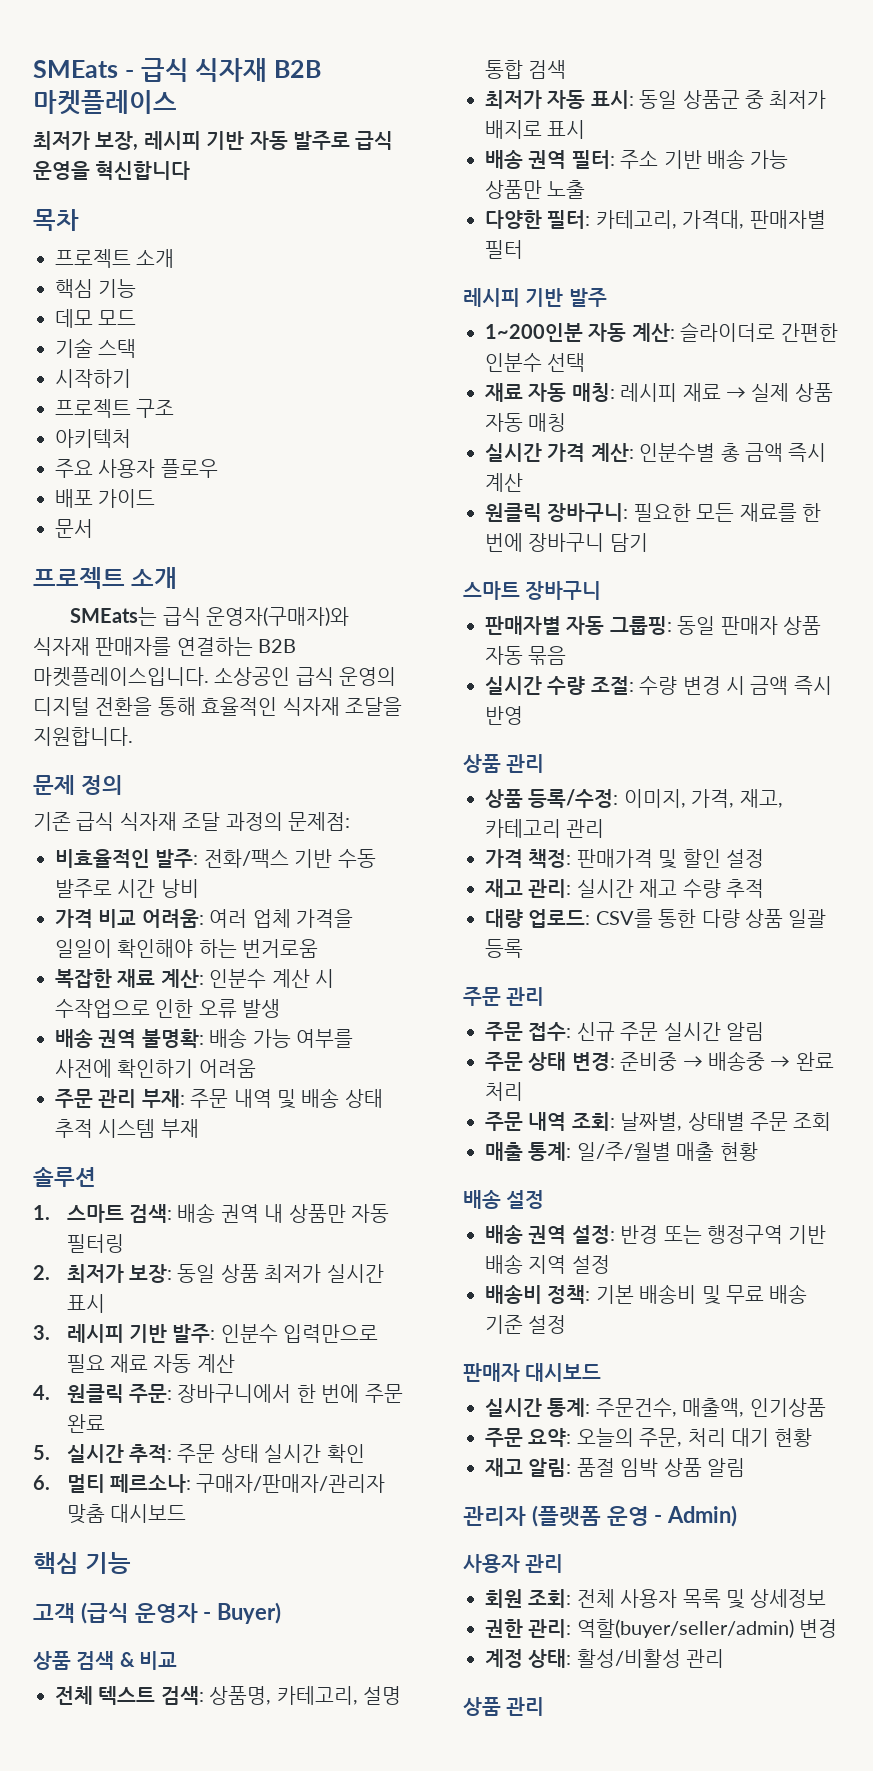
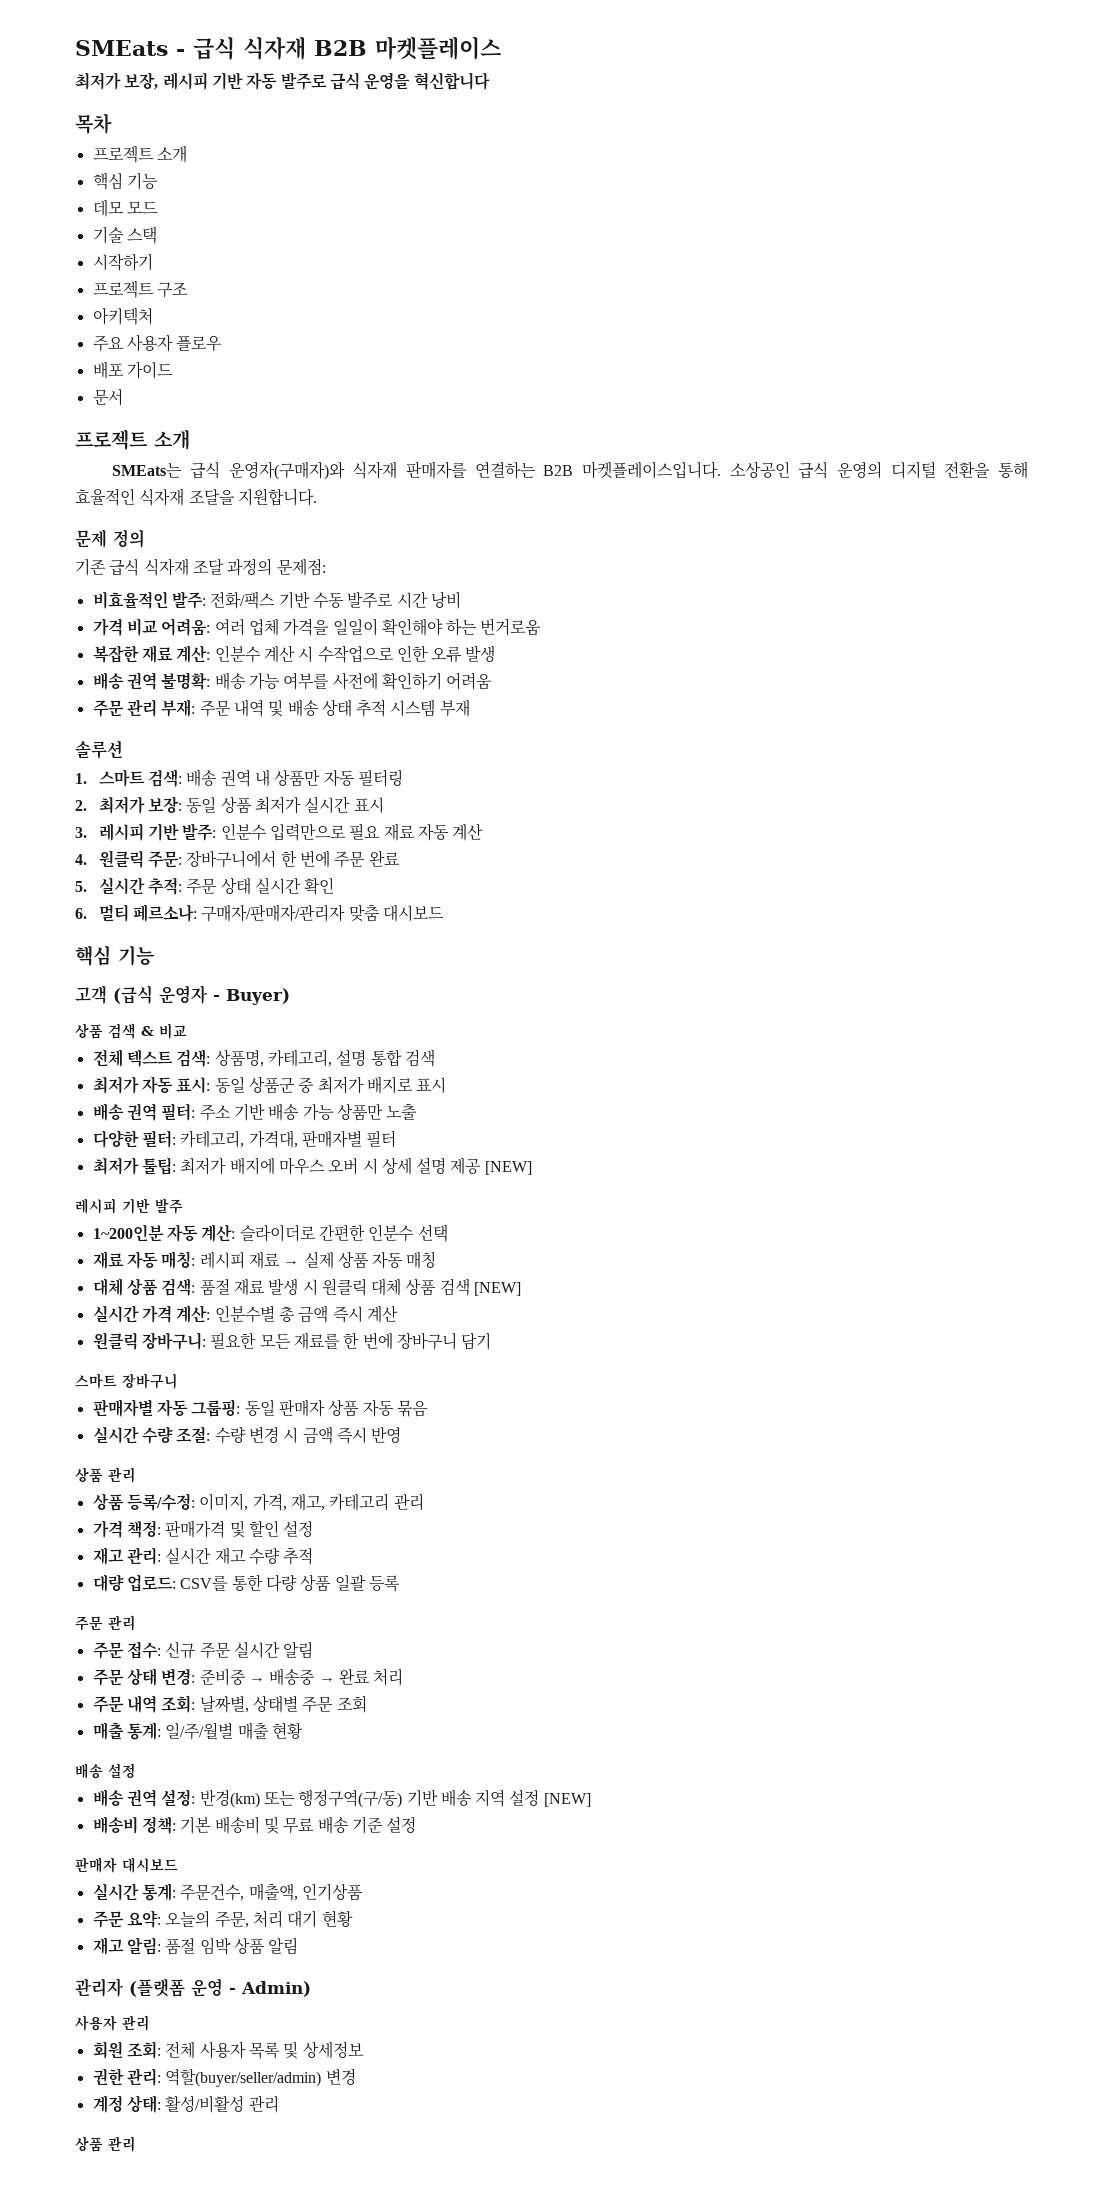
+ 최저가 툴팁: 최저가 배지에 마우스 오버 시 상세 설명 제공 [NEW]
+ 대체 상품 검색: 품절 재료 발생 시 원클릭 대체 상품 검색 [NEW]
- 배송 권역 설정: 반경 또는 행정구역 기반 배송 지역 설정
+ 배송 권역 설정: 반경(km) 또는 행정구역(구/동) 기반 배송 지역 설정 [NEW]

